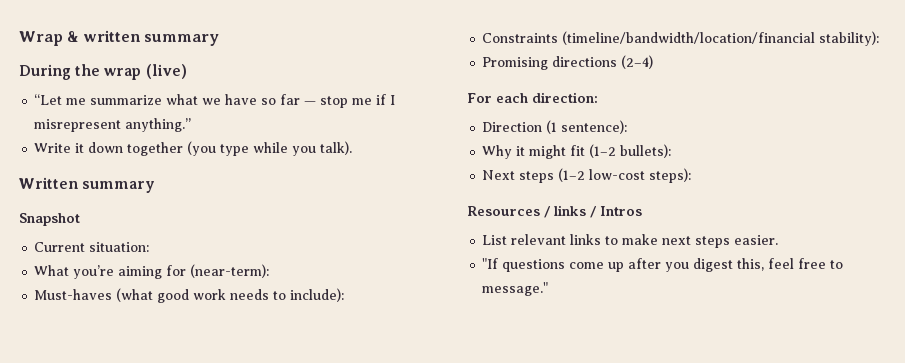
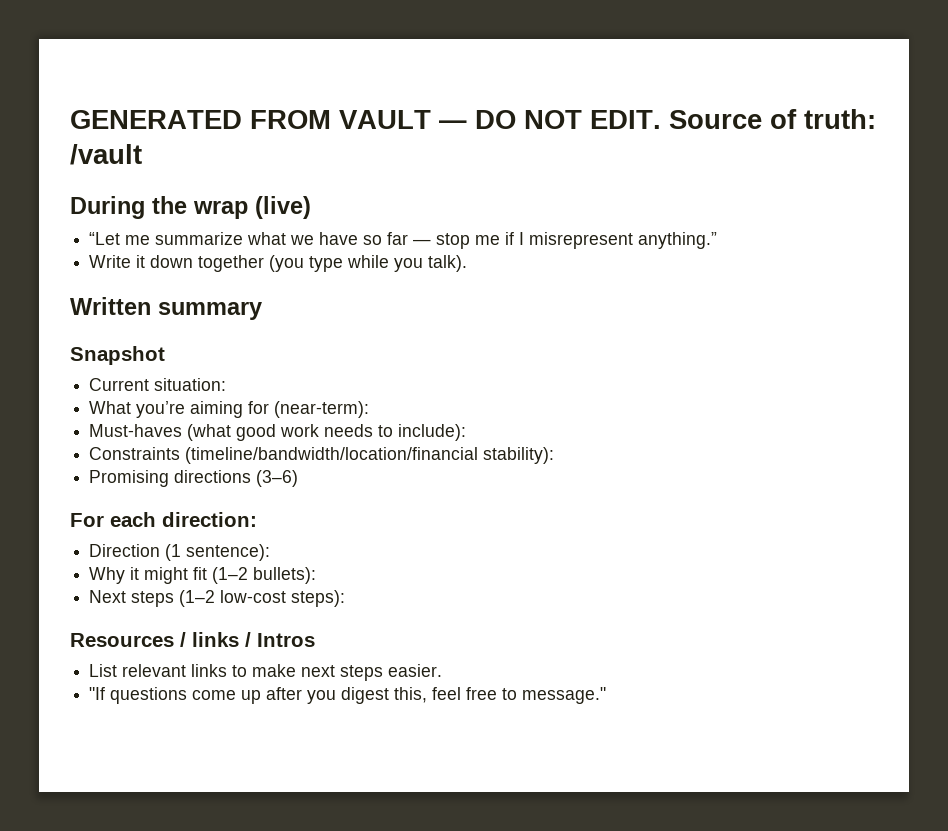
- Wrap & written summary
+ GENERATED FROM VAULT — DO NOT EDIT. Source of truth: /vault
- Promising directions (2–4)
+ Promising directions (3–6)

